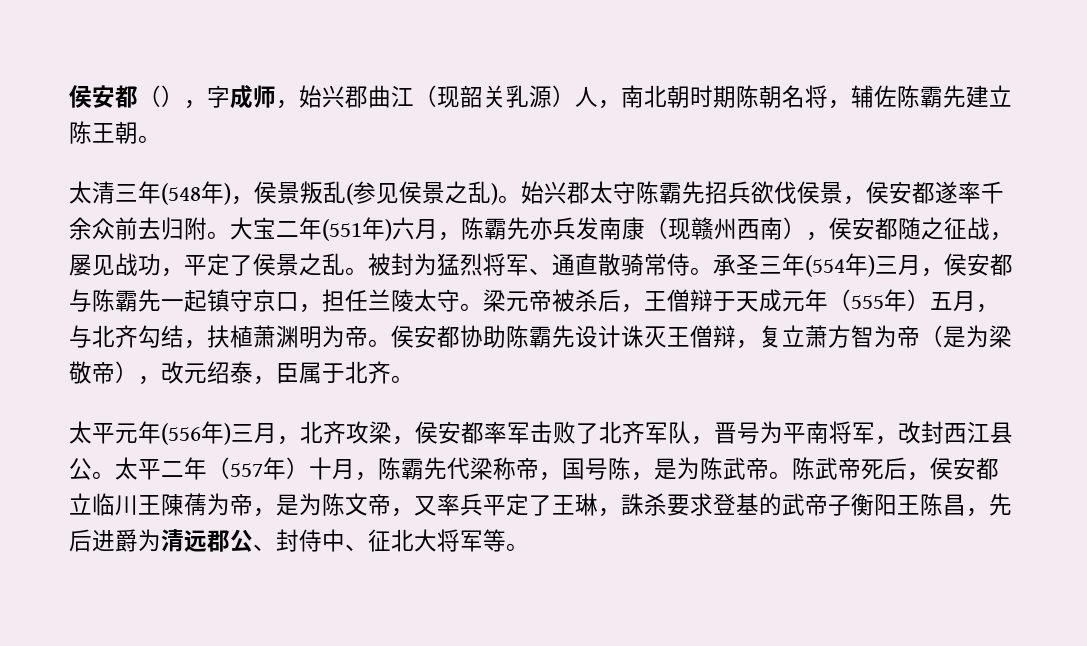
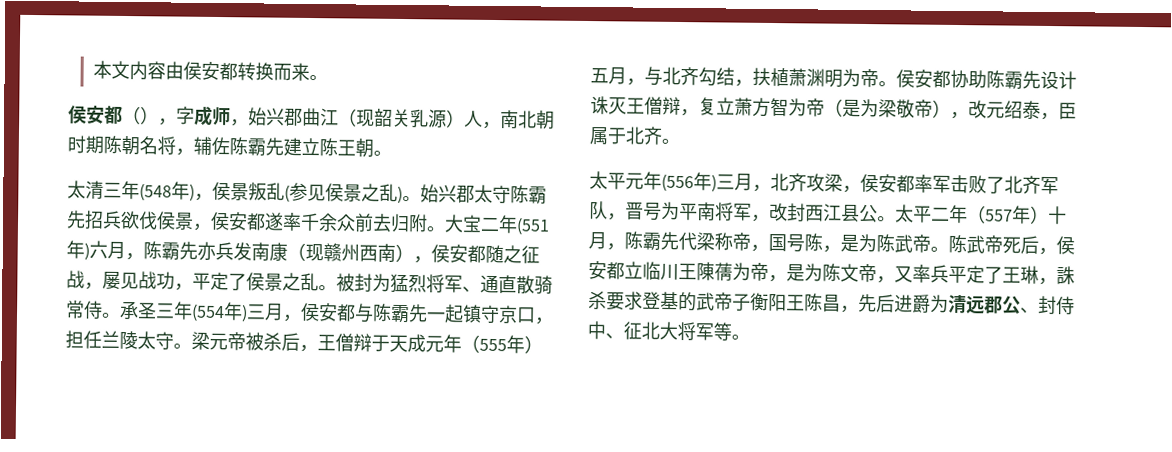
+ 本文内容由侯安都转换而来。

